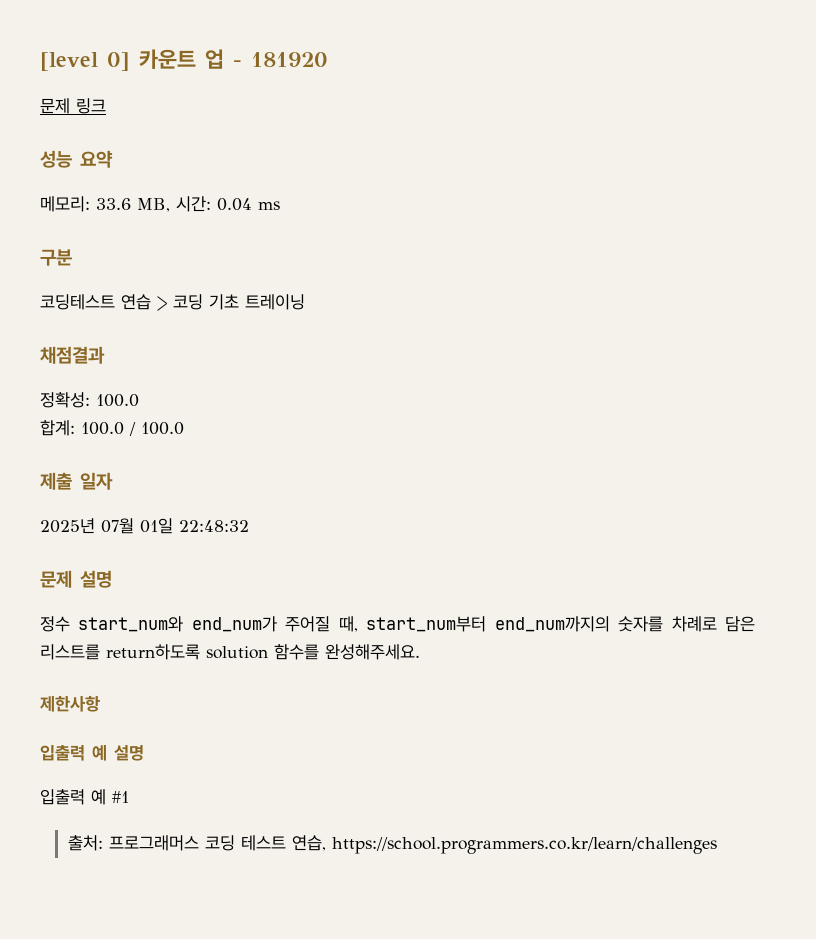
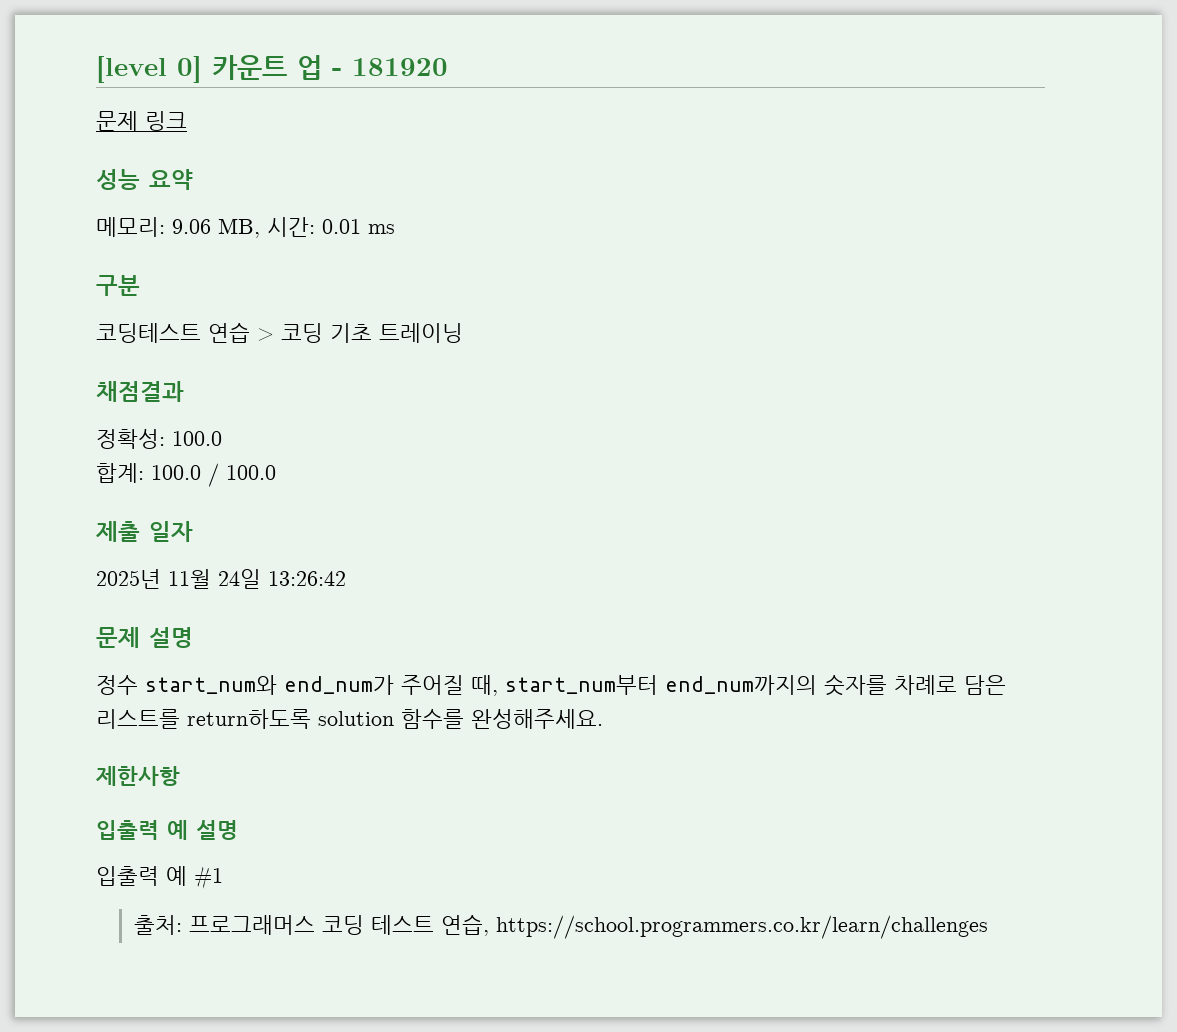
- 메모리: 33.6 MB, 시간: 0.04 ms
+ 메모리: 9.06 MB, 시간: 0.01 ms
- 2025년 07월 01일 22:48:32
+ 2025년 11월 24일 13:26:42

